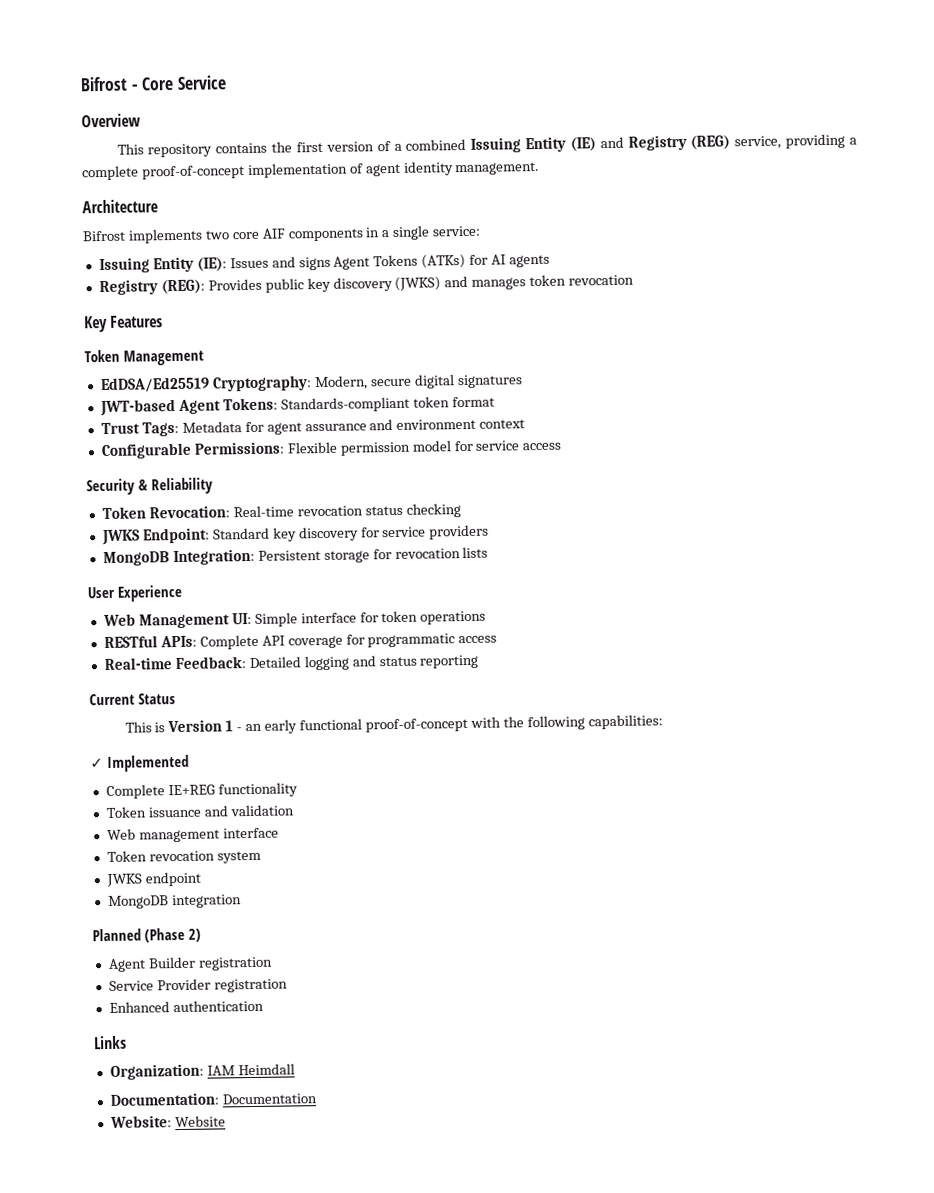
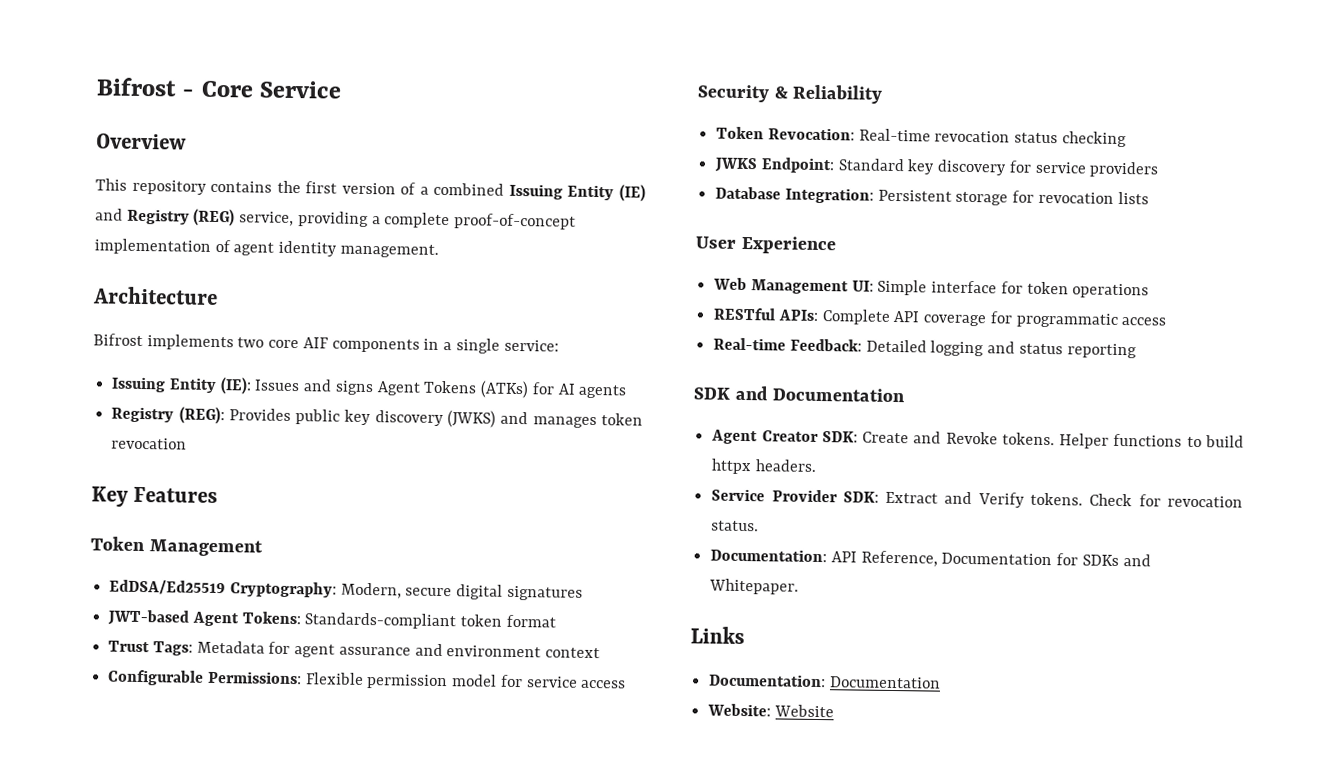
- MongoDB Integration: Persistent storage for revocation lists
+ Database Integration: Persistent storage for revocation lists
- Current Status
- This is Version 1 - an early functional proof-of-concept with the following capabilities:
- ✓ Implemented
- Complete IE+REG functionality
- Token issuance and validation
- Web management interface
- Token revocation system
- JWKS endpoint
- MongoDB integration
- Planned (Phase 2)
- Agent Builder registration
- Service Provider registration
- Enhanced authentication
+ SDK and Documentation
+ Agent Creator SDK: Create and Revoke tokens. Helper functions to build httpx headers.
+ Service Provider SDK: Extract and Verify tokens. Check for revocation status.
+ Documentation: API Reference, Documentation for SDKs and Whitepaper.
  Links
- Organization: IAM Heimdall

